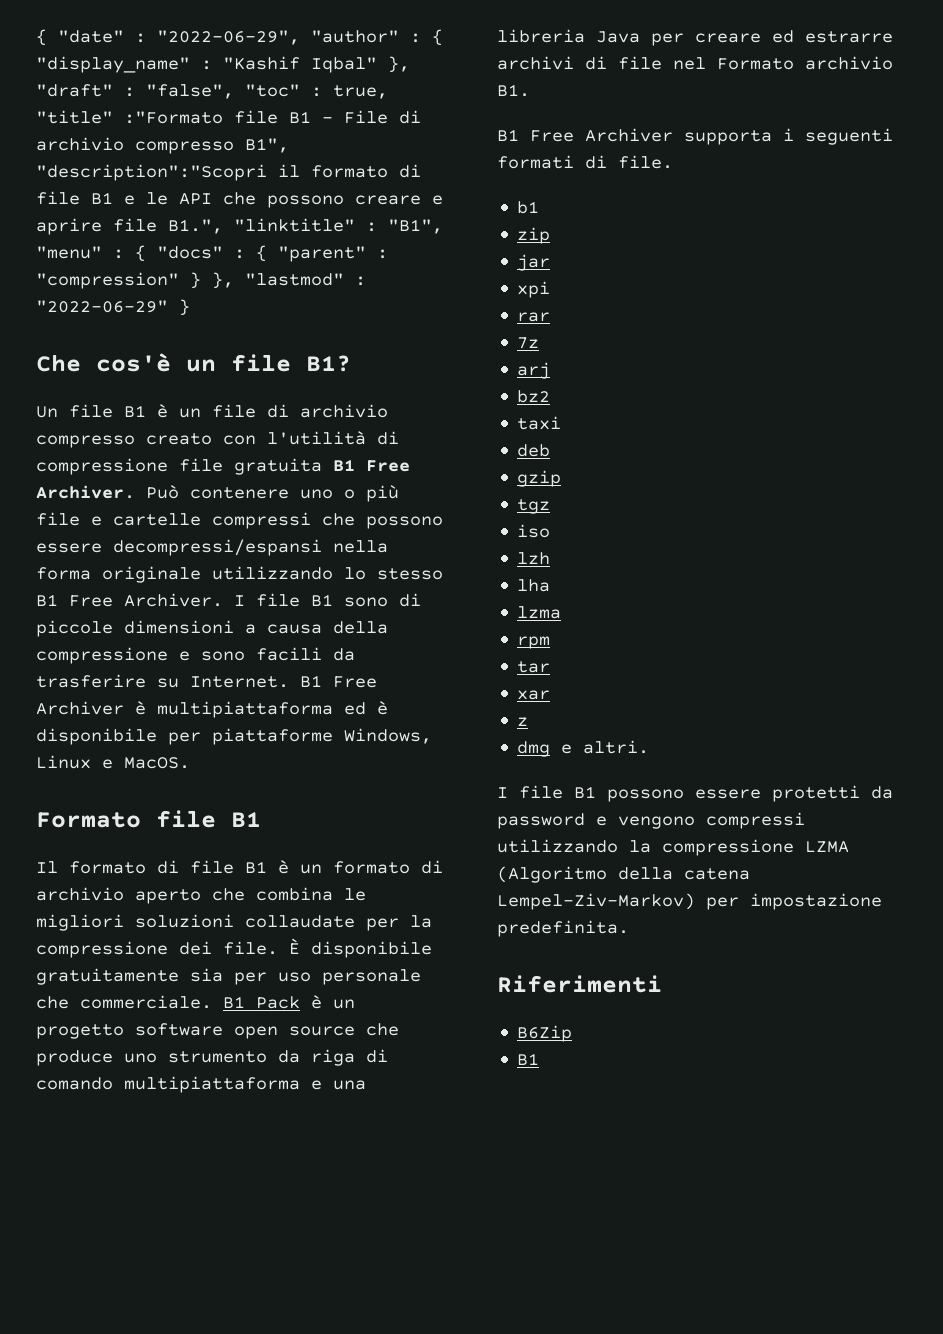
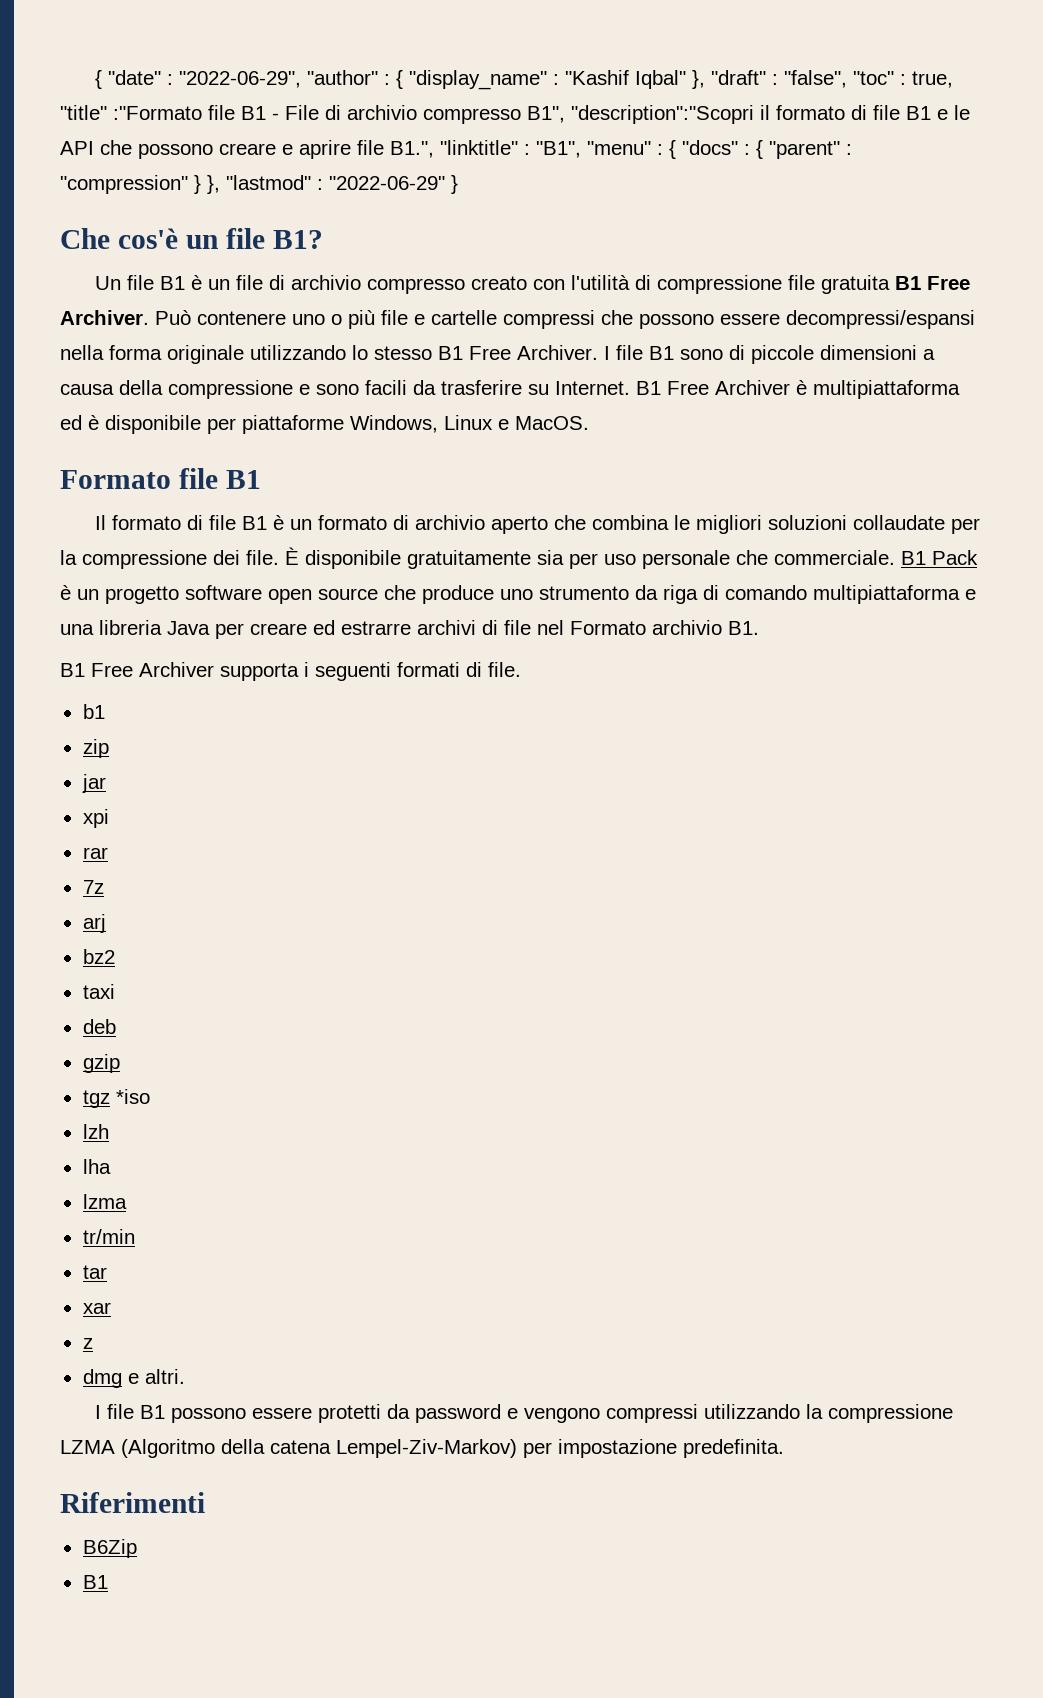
- tgz
- iso
+ tgz *iso
- rpm
+ tr/min

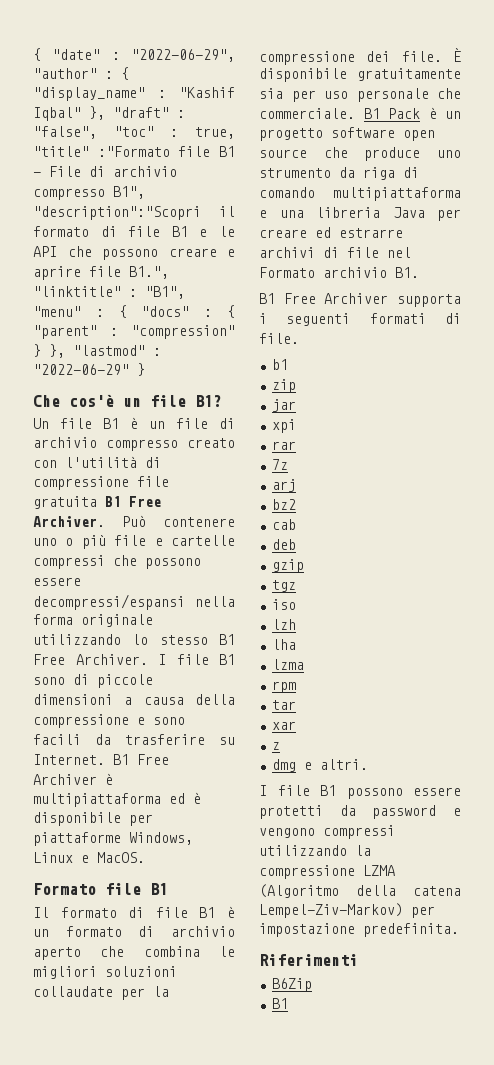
- taxi
+ cab
- tgz *iso
+ tgz
+ iso
- tr/min
+ rpm

